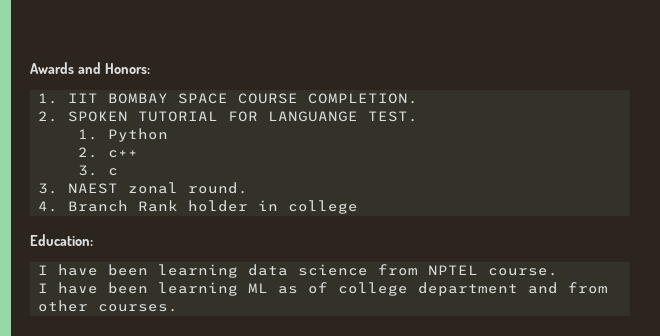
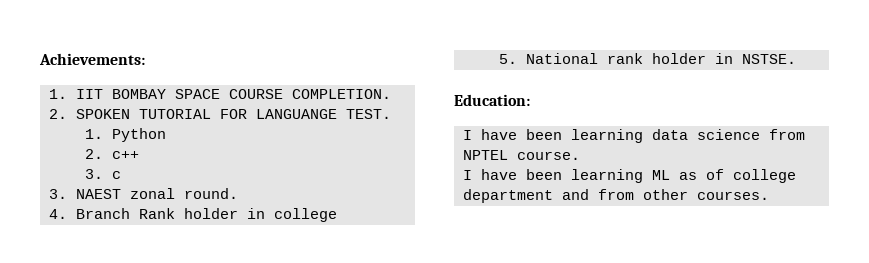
- Awards and Honors:
+ Achievements:
+ 5. National rank holder in NSTSE.

